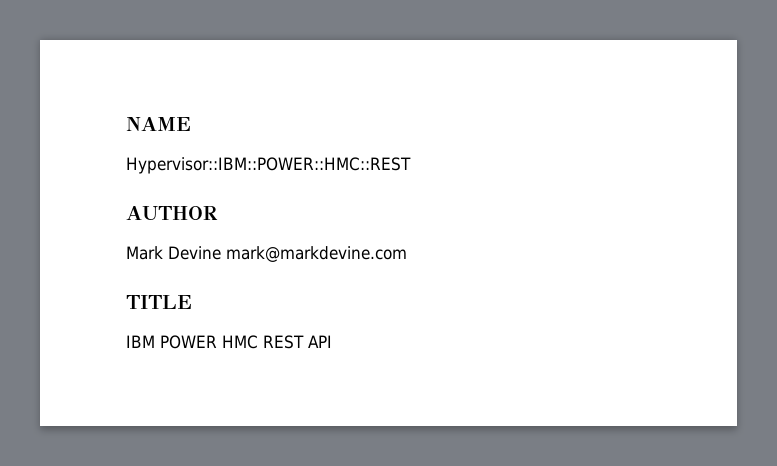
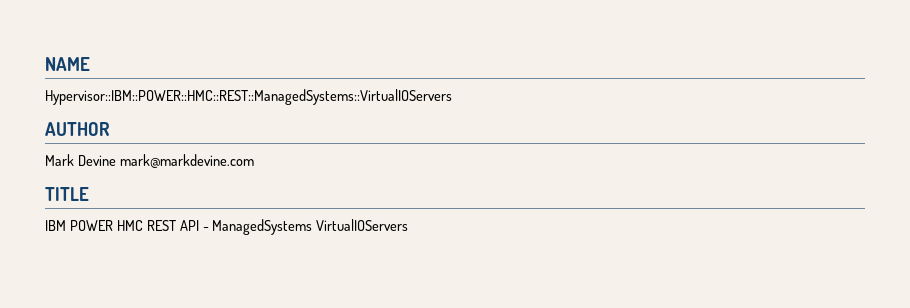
- Hypervisor::IBM::POWER::HMC::REST
+ Hypervisor::IBM::POWER::HMC::REST::ManagedSystems::VirtualIOServers
- IBM POWER HMC REST API
+ IBM POWER HMC REST API - ManagedSystems VirtualIOServers

